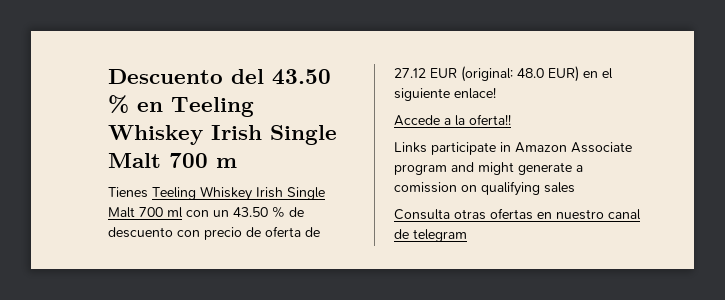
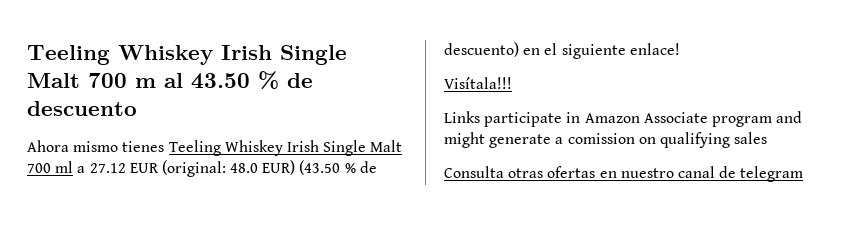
- Descuento del 43.50 % en Teeling Whiskey Irish Single Malt 700 m
- Tienes Teeling Whiskey Irish Single Malt 700 ml con un 43.50 % de descuento con precio de oferta de 27.12 EUR (original: 48.0 EUR) en el siguiente enlace!
+ Teeling Whiskey Irish Single Malt 700 m al 43.50 % de descuento
+ Ahora mismo tienes Teeling Whiskey Irish Single Malt 700 ml a 27.12 EUR (original: 48.0 EUR) (43.50 % de descuento) en el siguiente enlace!
- Accede a la oferta!!
+ Visítala!!!

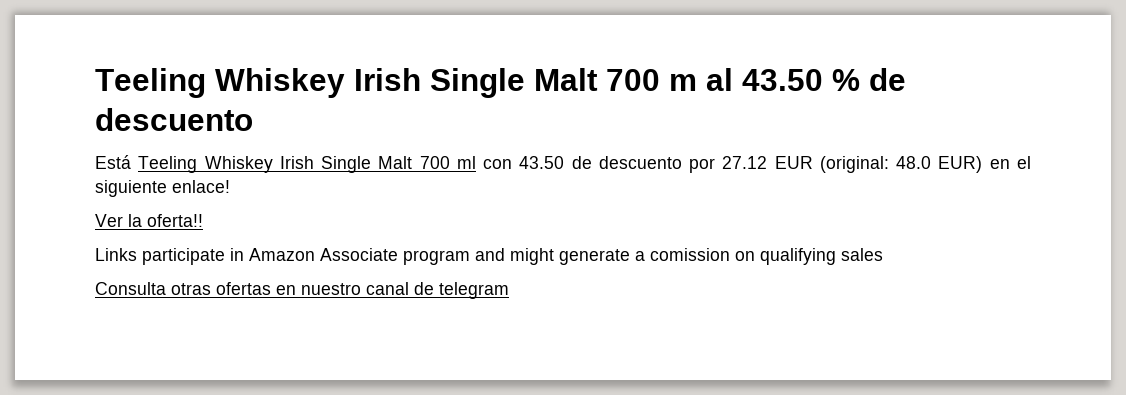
- Ahora mismo tienes Teeling Whiskey Irish Single Malt 700 ml a 27.12 EUR (original: 48.0 EUR) (43.50 % de descuento) en el siguiente enlace!
+ Está Teeling Whiskey Irish Single Malt 700 ml con 43.50 de descuento por 27.12 EUR (original: 48.0 EUR) en el siguiente enlace!
- Visítala!!!
+ Ver la oferta!!

